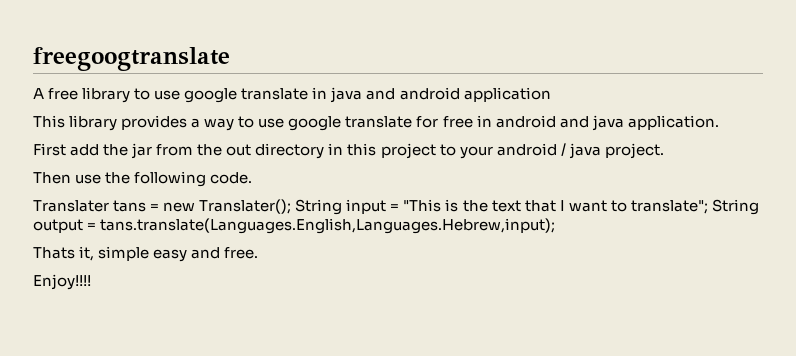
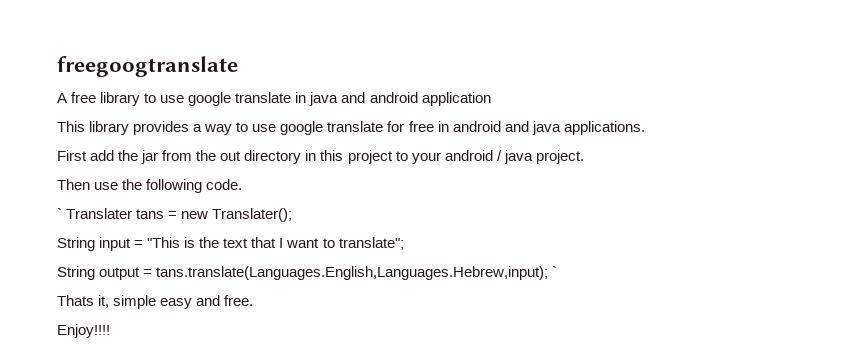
- This library provides a way to use google translate for free in android and java application.
+ This library provides a way to use google translate for free in android and java applications.
- Translater tans = new Translater(); String input = "This is the text that I want to translate"; String output = tans.translate(Languages.English,Languages.Hebrew,input);
+ ` Translater tans = new Translater();
+ String input = "This is the text that I want to translate";
+ String output = tans.translate(Languages.English,Languages.Hebrew,input); `

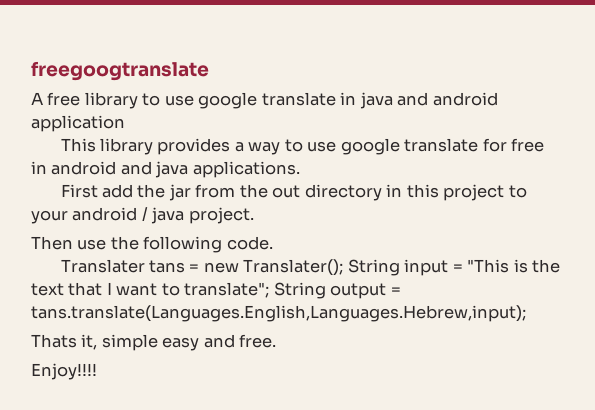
- ` Translater tans = new Translater();
- String input = "This is the text that I want to translate";
- String output = tans.translate(Languages.English,Languages.Hebrew,input); `
+ Translater tans = new Translater(); String input = "This is the text that I want to translate"; String output = tans.translate(Languages.English,Languages.Hebrew,input);

